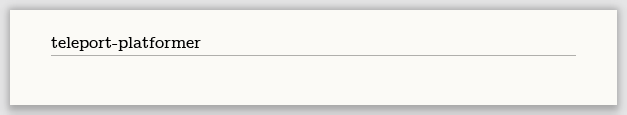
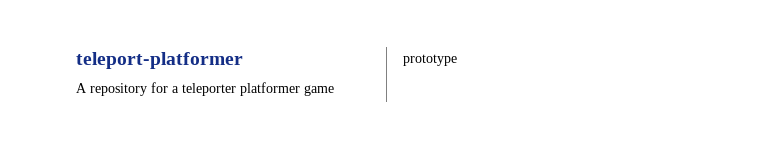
+ A repository for a teleporter platformer game prototype

